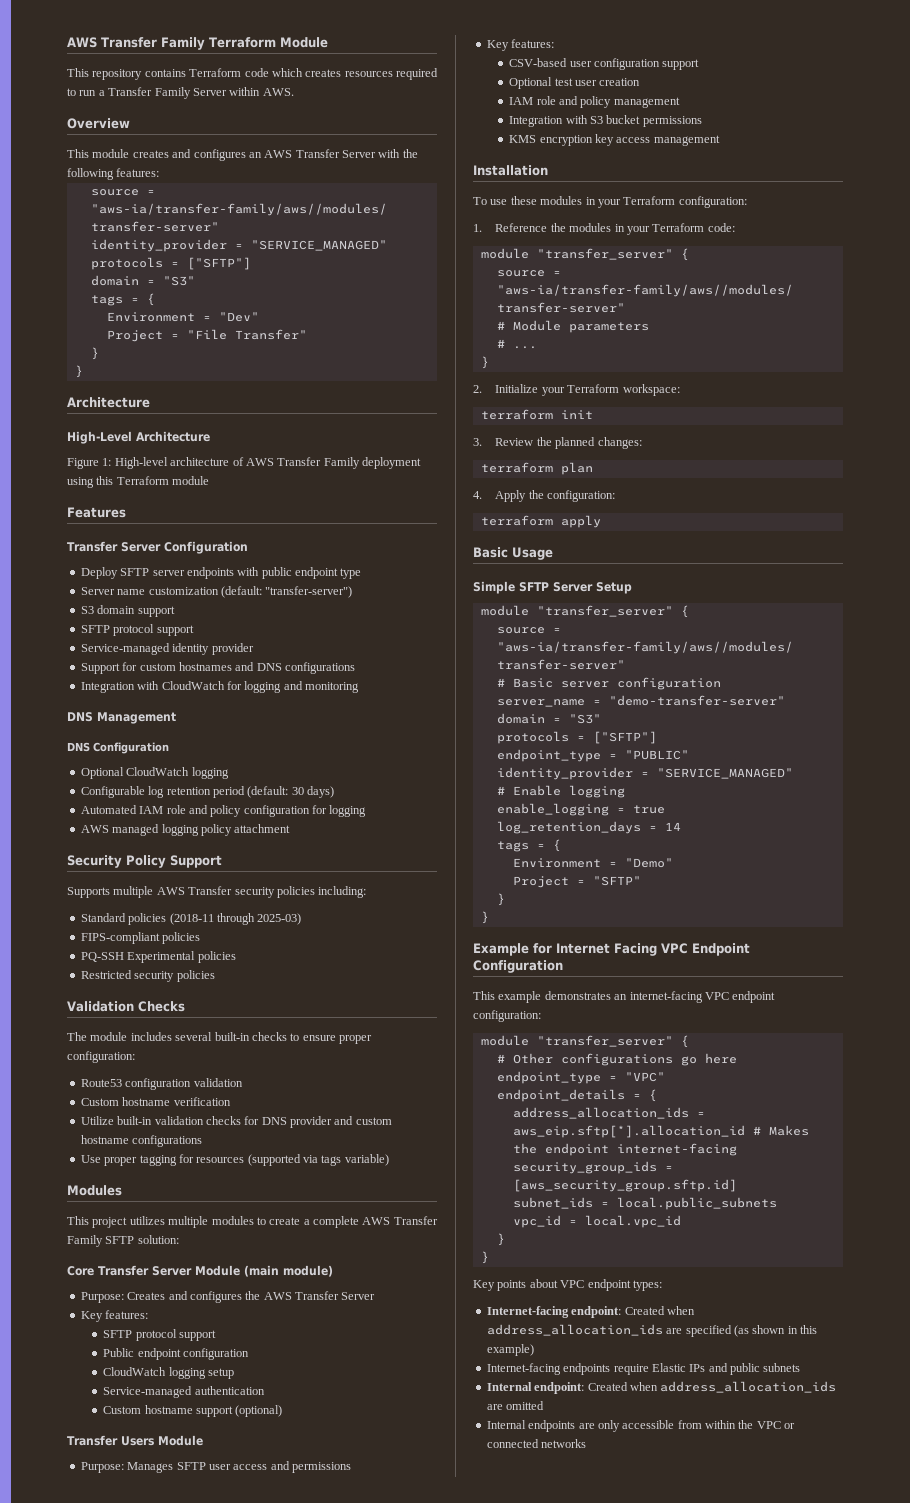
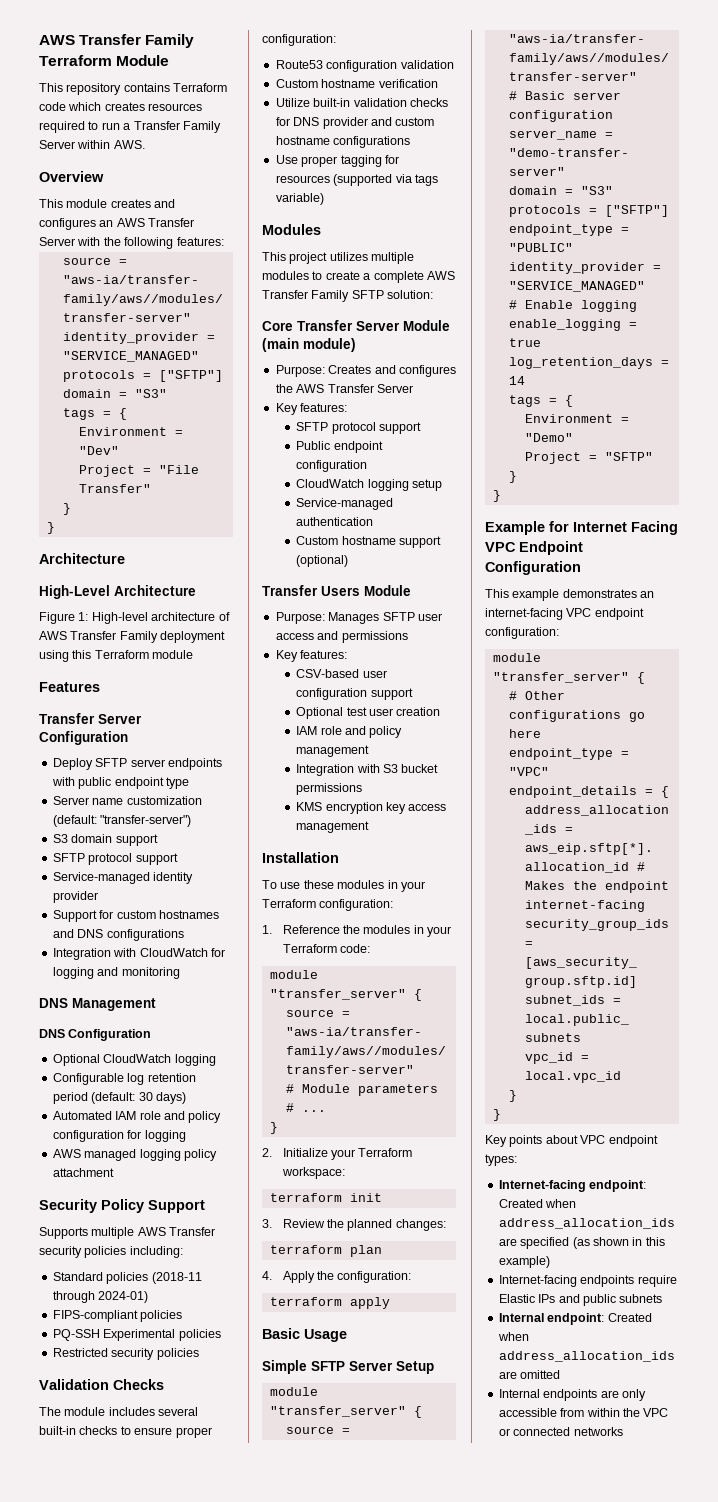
- Standard policies (2018-11 through 2025-03)
+ Standard policies (2018-11 through 2024-01)

